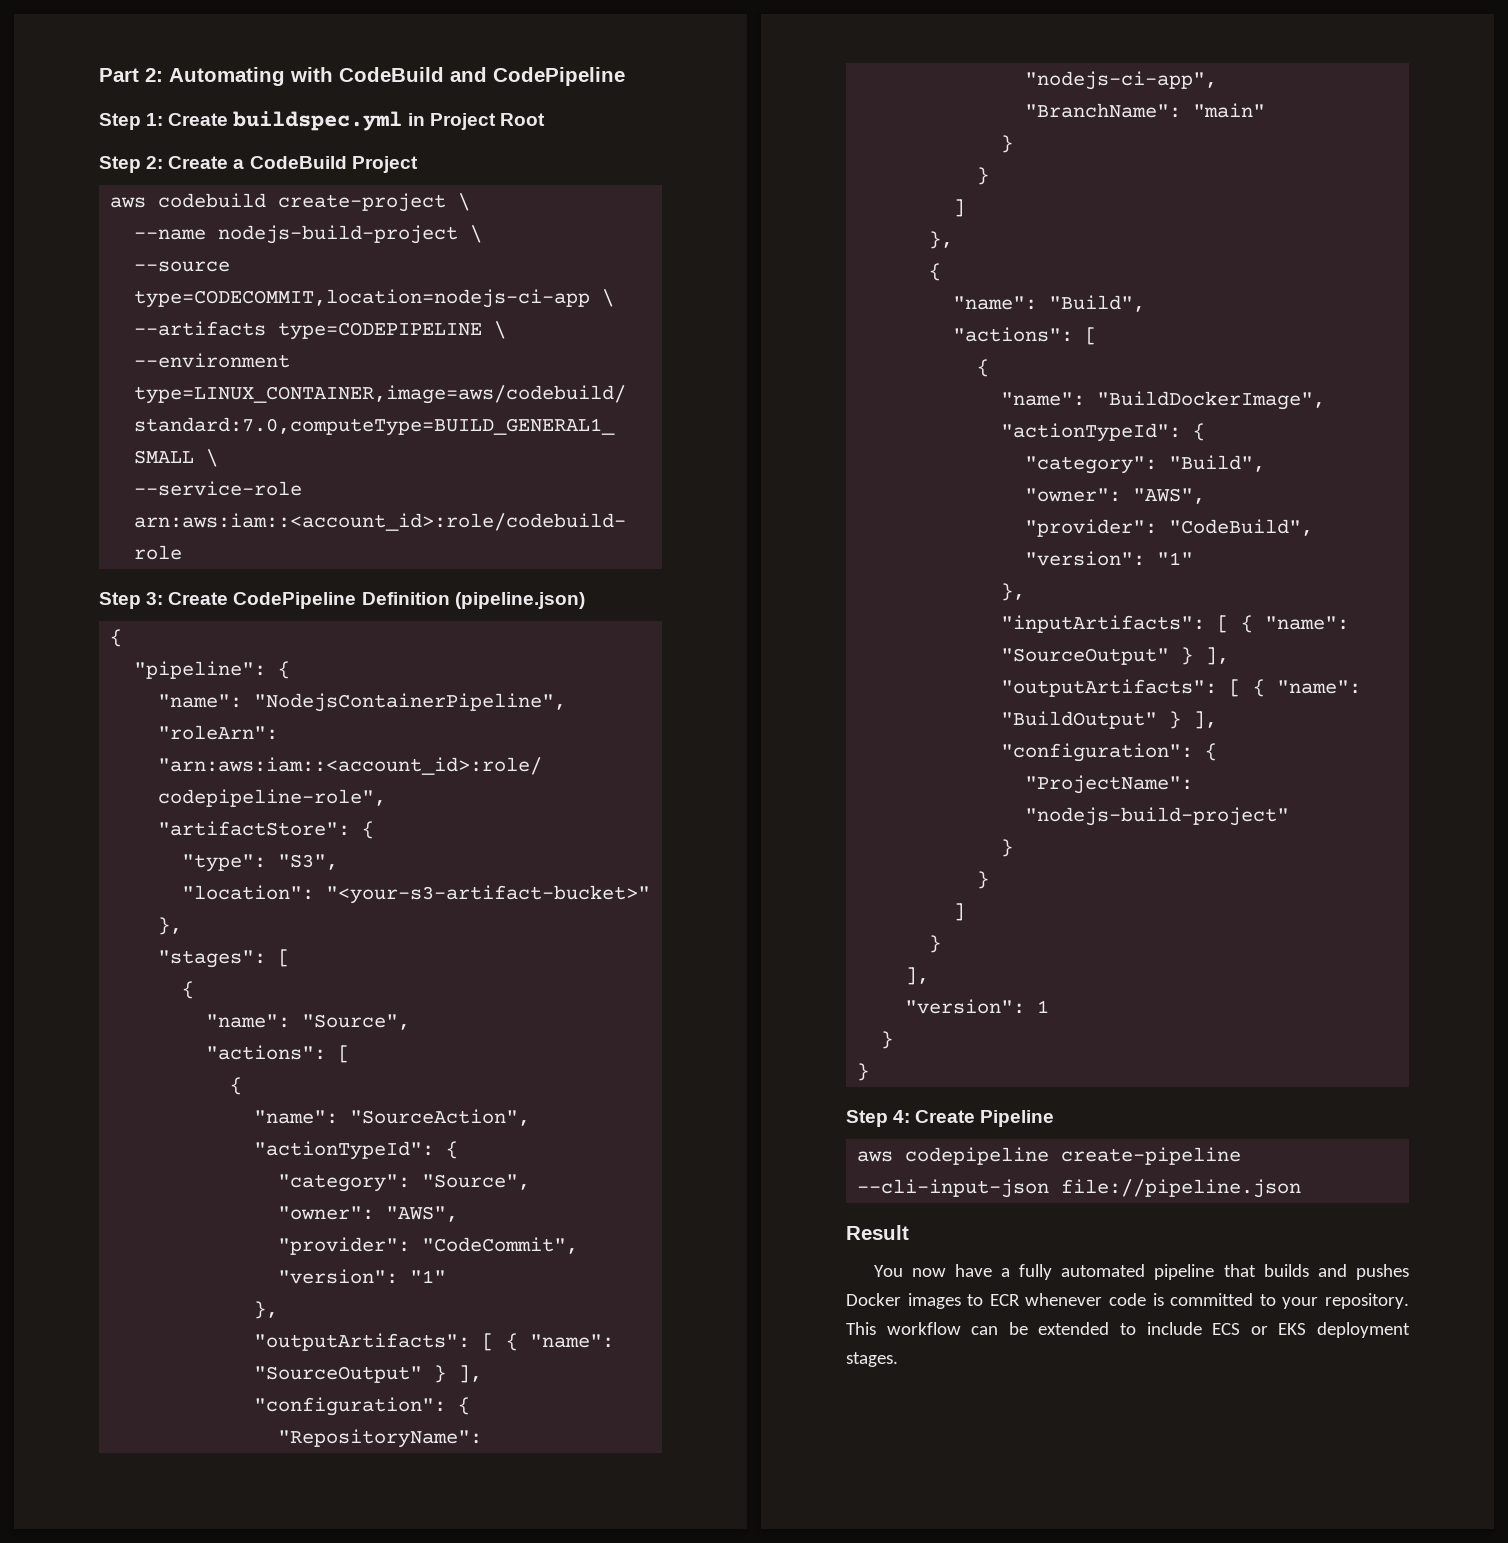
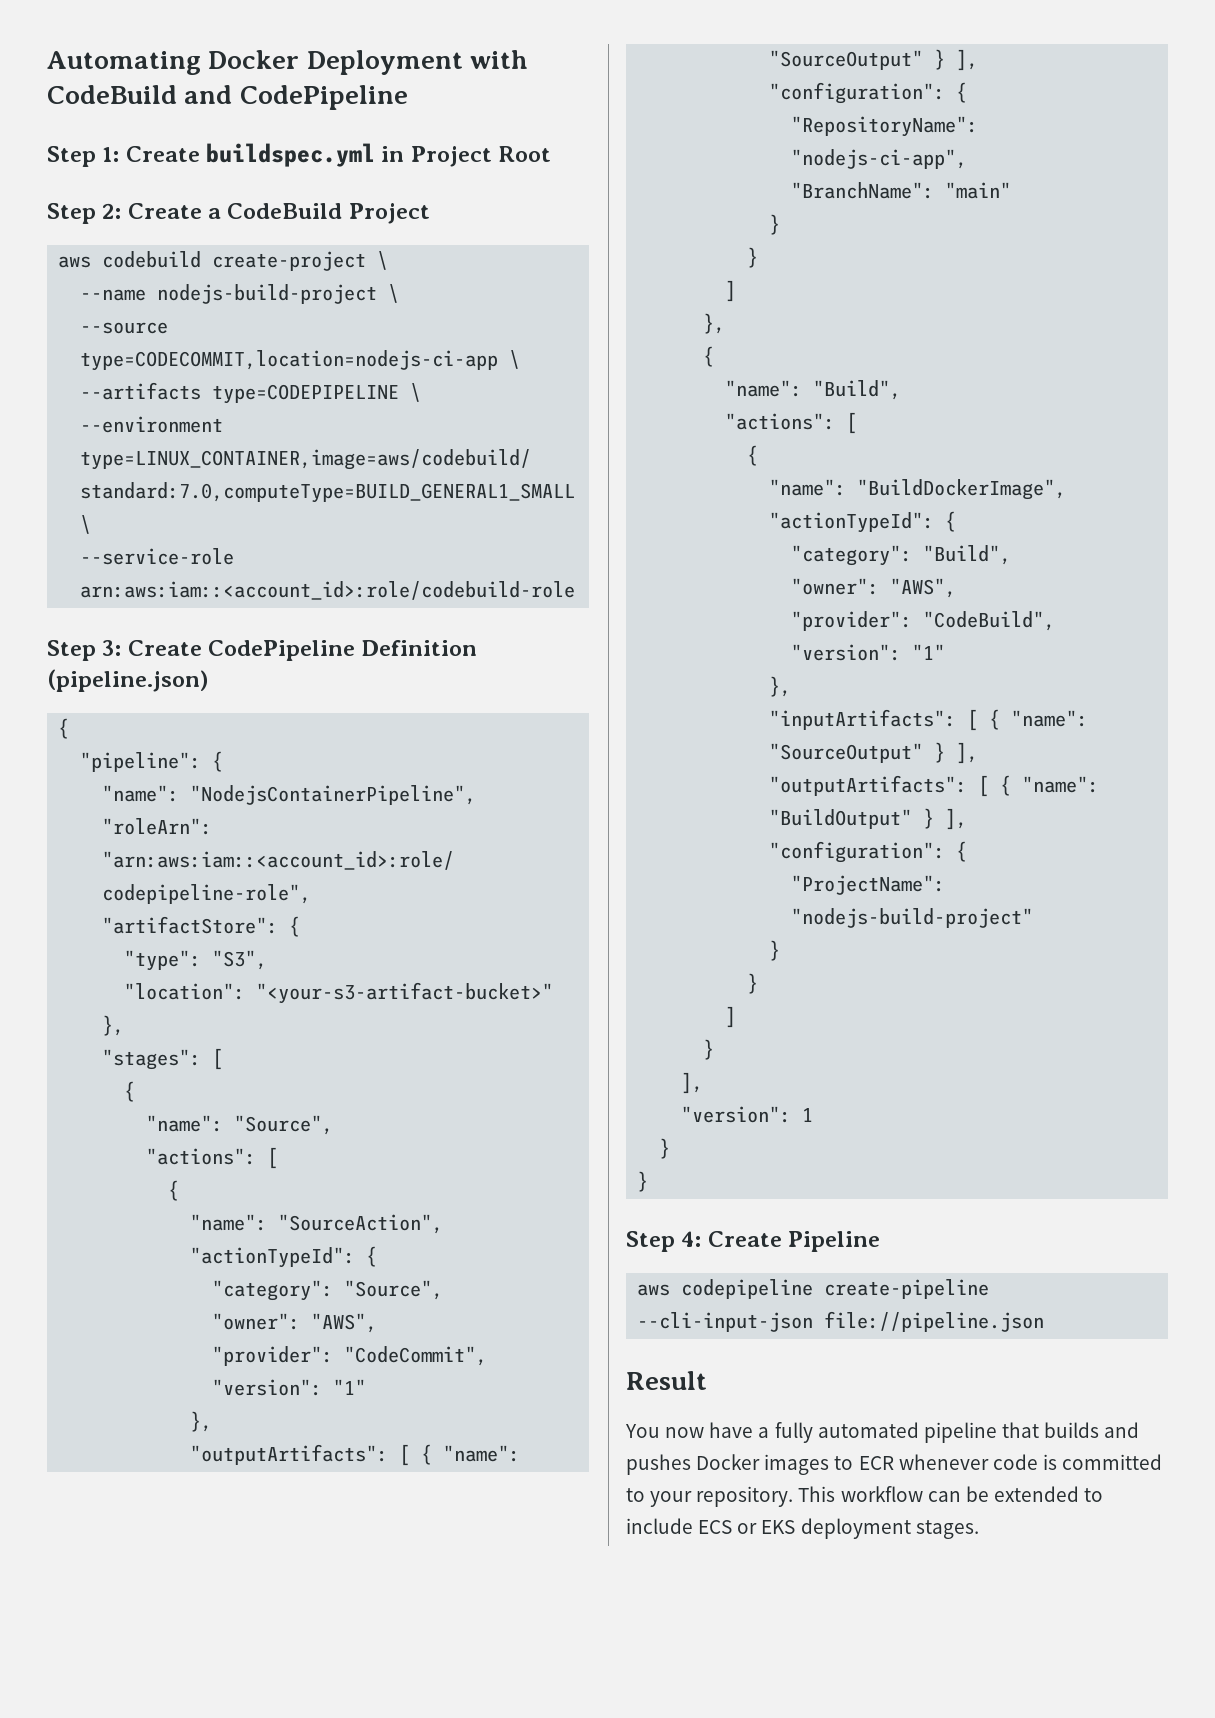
- Part 2: Automating with CodeBuild and CodePipeline
+ Automating Docker Deployment with CodeBuild and CodePipeline

